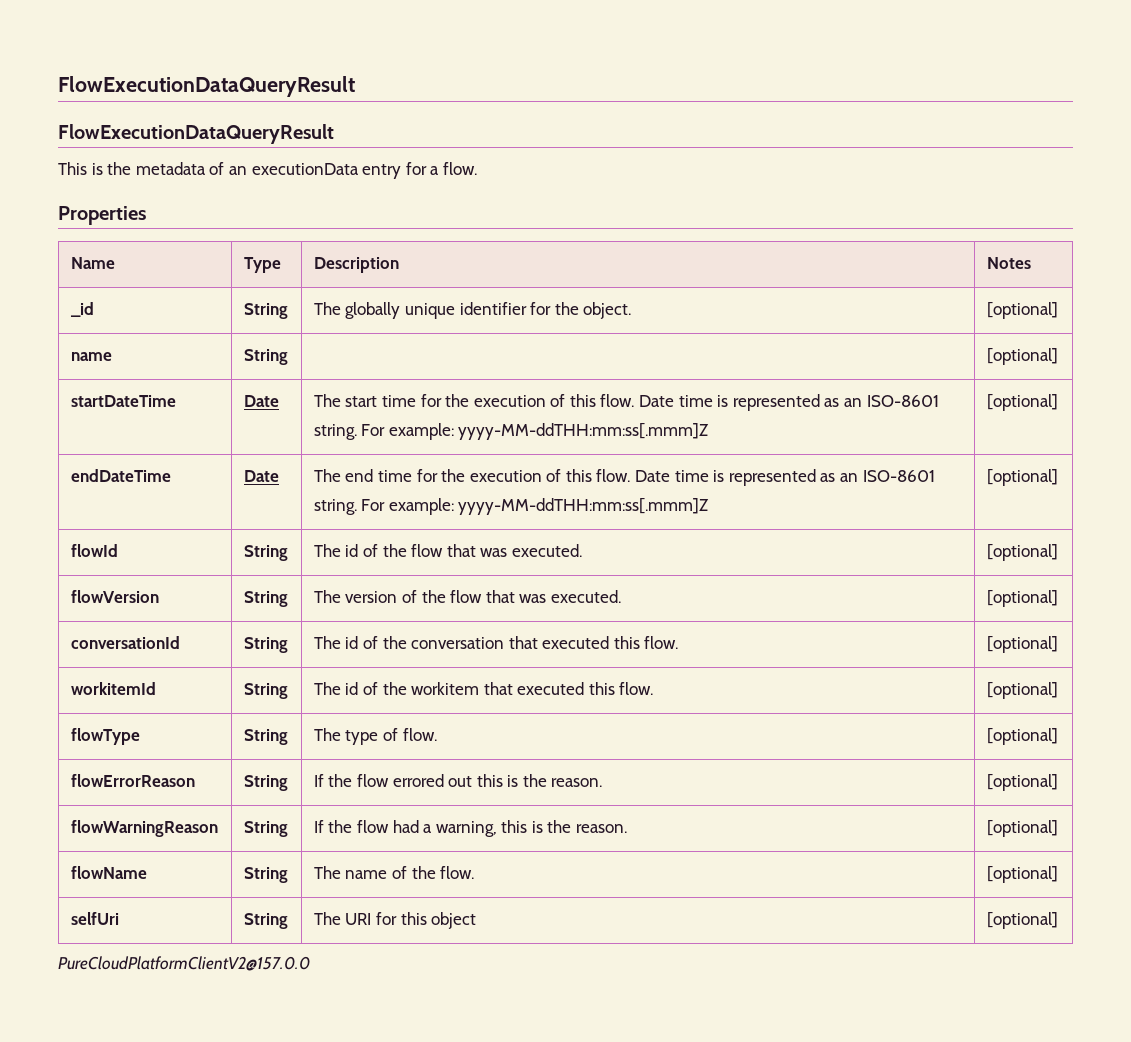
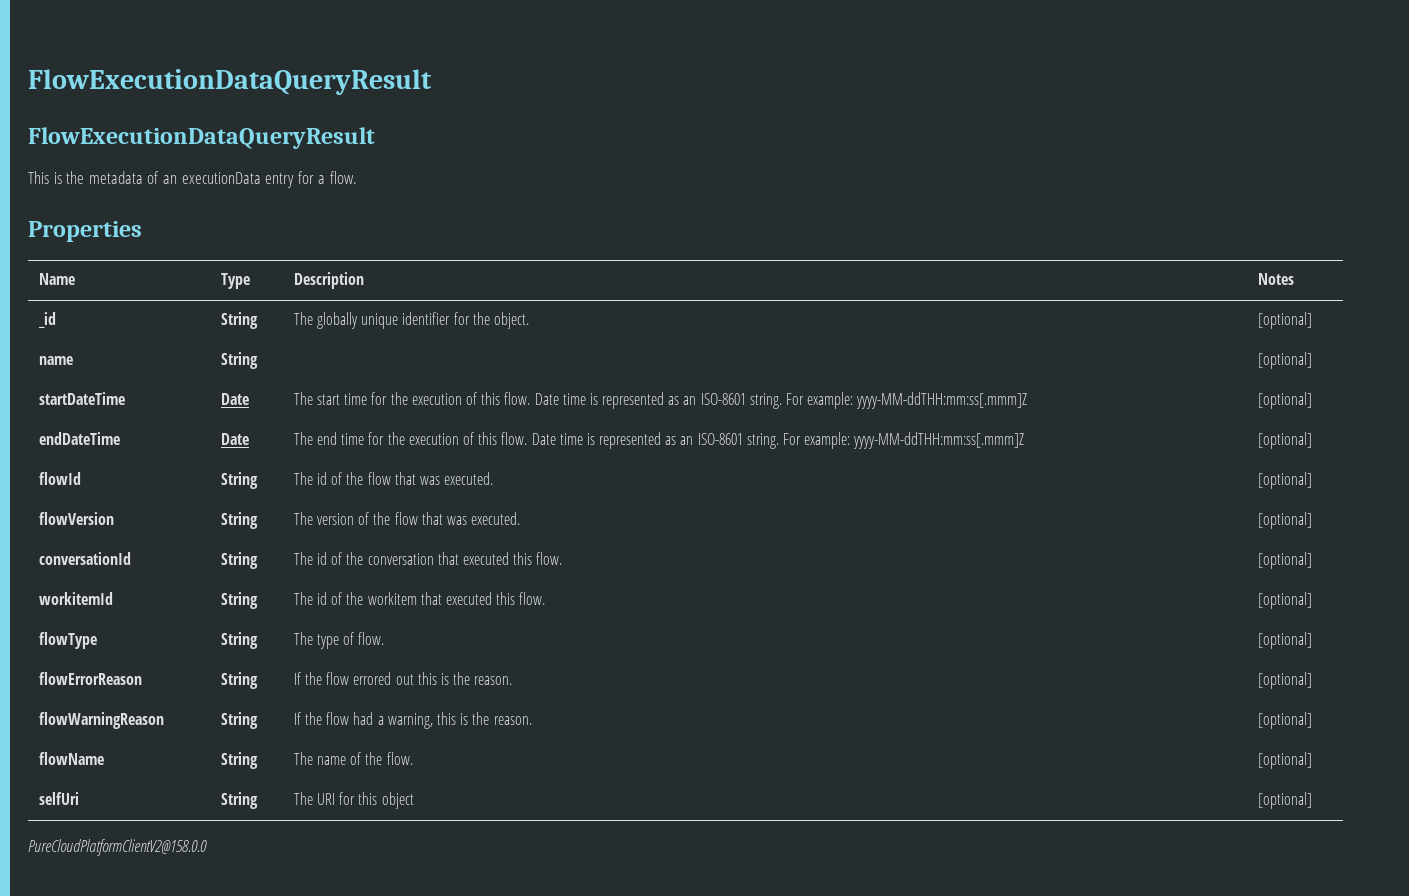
- PureCloudPlatformClientV2@157.0.0
+ PureCloudPlatformClientV2@158.0.0

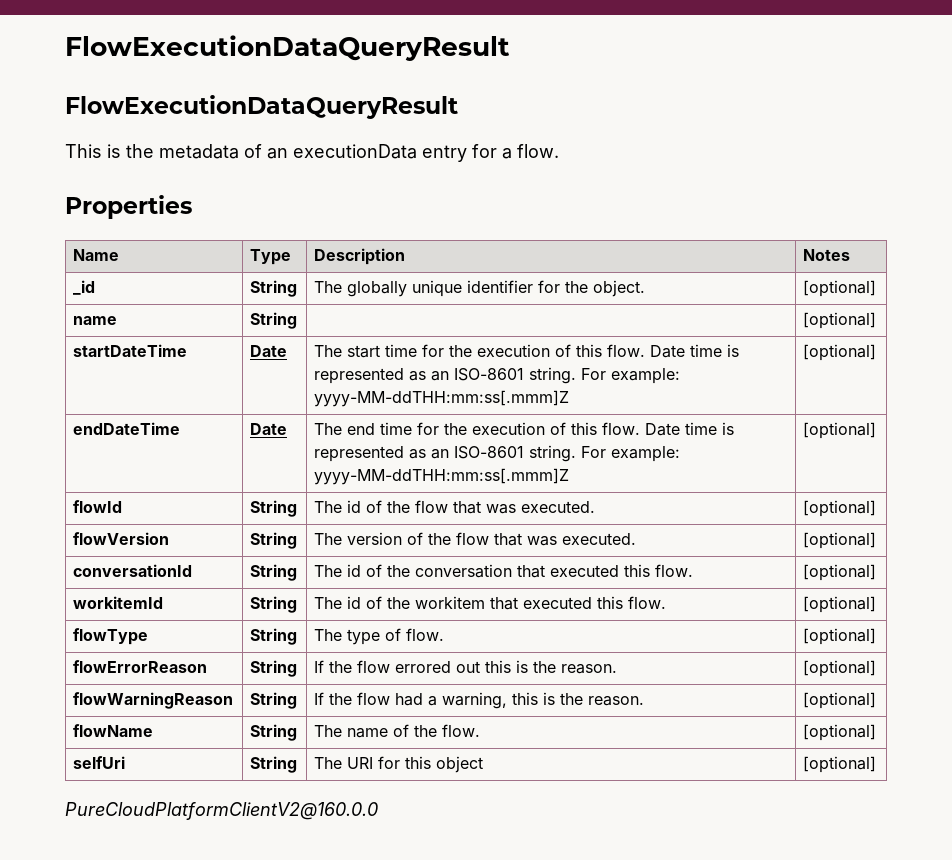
- PureCloudPlatformClientV2@158.0.0
+ PureCloudPlatformClientV2@160.0.0

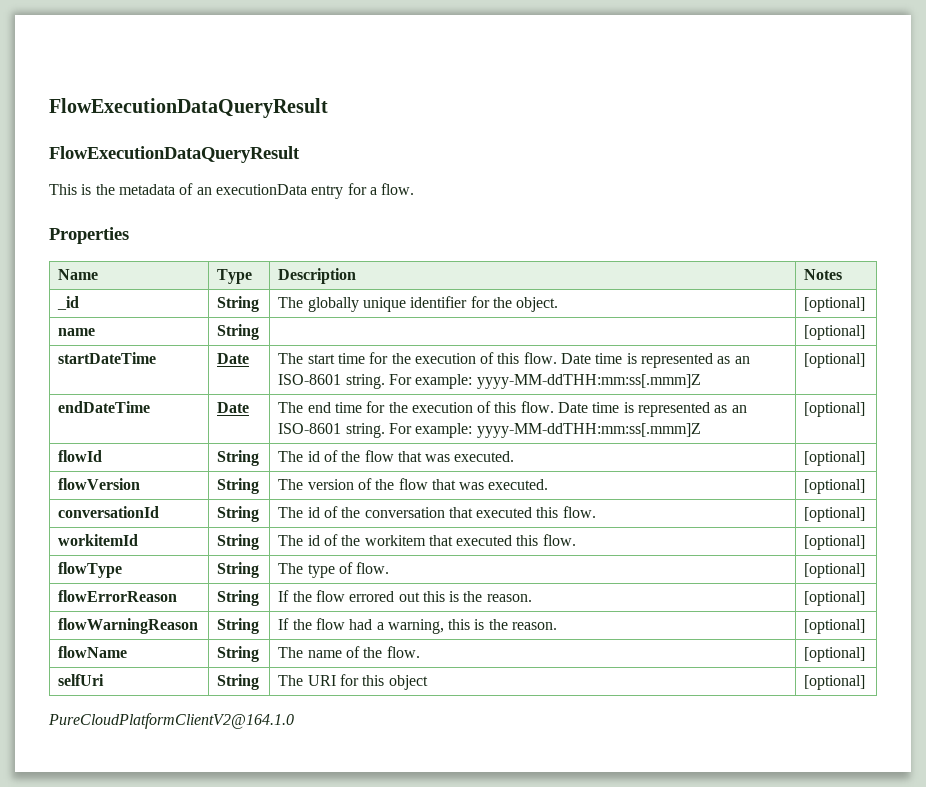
- PureCloudPlatformClientV2@160.0.0
+ PureCloudPlatformClientV2@164.1.0

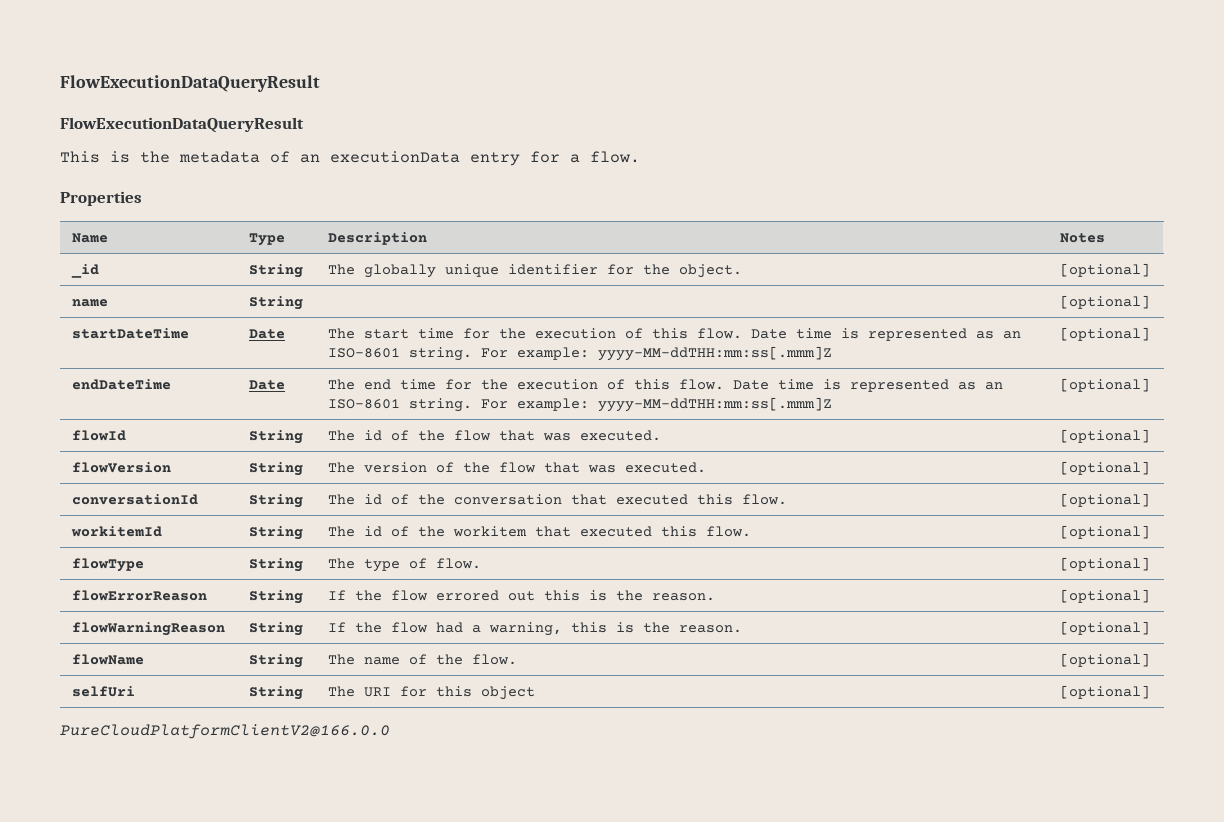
- PureCloudPlatformClientV2@164.1.0
+ PureCloudPlatformClientV2@166.0.0

